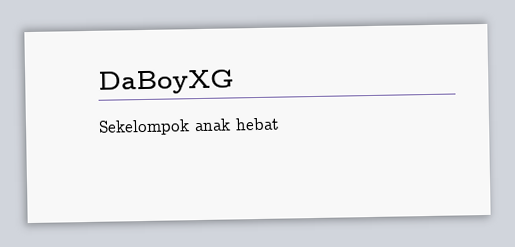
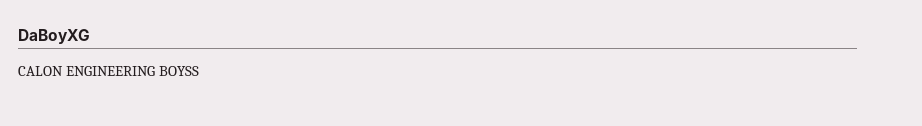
- Sekelompok anak hebat
+ CALON ENGINEERING BOYSS

